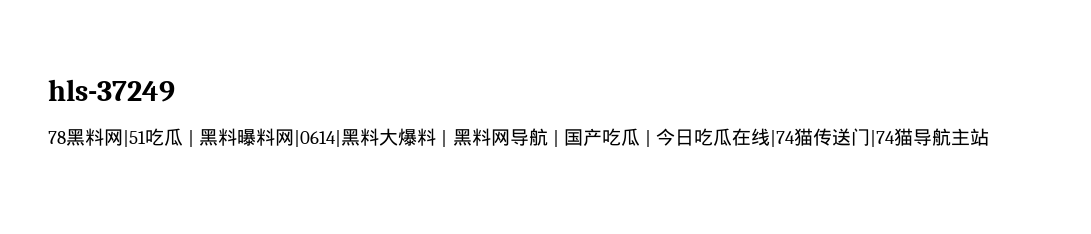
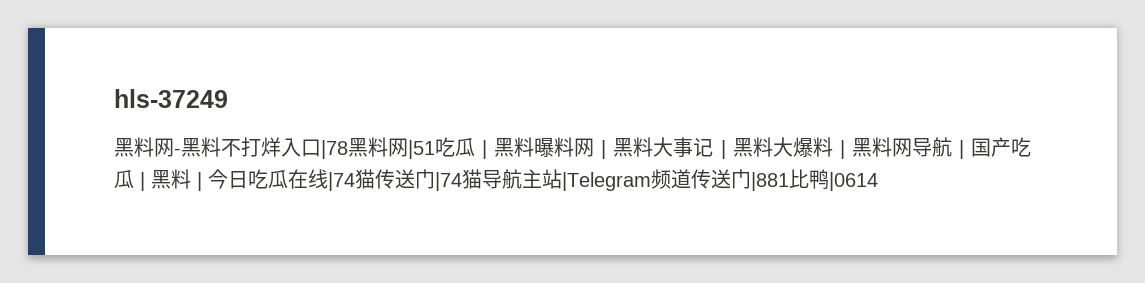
- 78黑料网|51吃瓜 | 黑料曝料网|0614|黑料大爆料 | 黑料网导航 | 国产吃瓜 | 今日吃瓜在线|74猫传送门|74猫导航主站
+ 黑料网-黑料不打烊入口|78黑料网|51吃瓜 | 黑料曝料网 | 黑料大事记 | 黑料大爆料 | 黑料网导航 | 国产吃瓜 | 黑料 | 今日吃瓜在线|74猫传送门|74猫导航主站|Telegram频道传送门|881比鸭|0614

